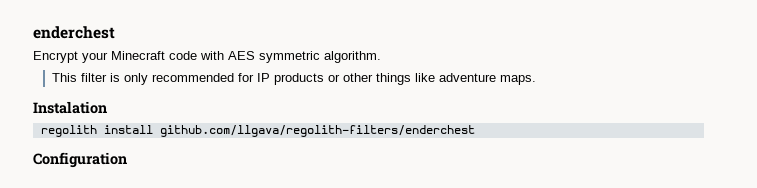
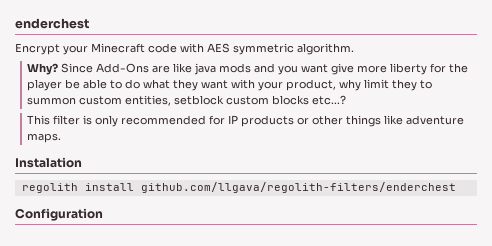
+ Why? Since Add-Ons are like java mods and you want give more liberty for the player be able to do what they want with your product, why limit they to summon custom entities, setblock custom blocks etc...?

